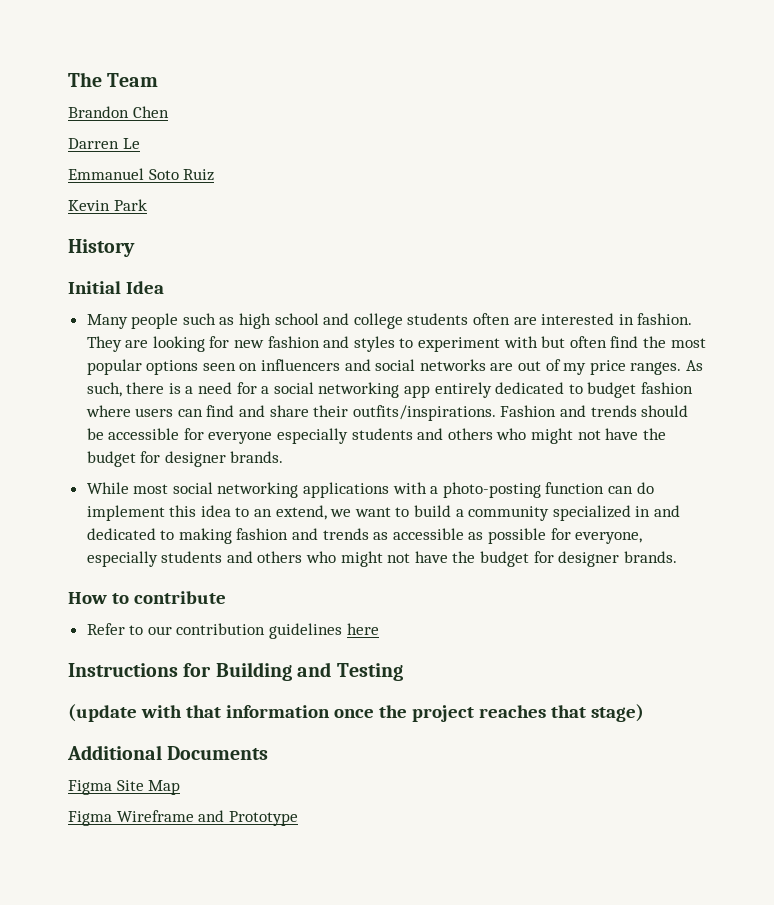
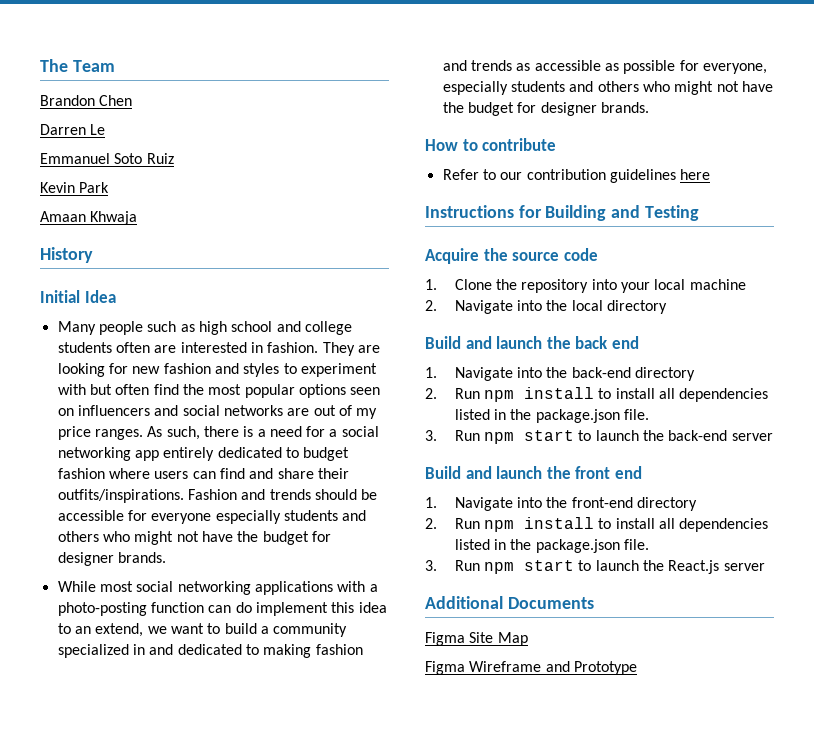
+ Amaan Khwaja
- (update with that information once the project reaches that stage)
+ Acquire the source code
+ 1. Clone the repository into your local machine
+ 2. Navigate into the local directory
+ Build and launch the back end
+ 1. Navigate into the back-end directory
+ 2. Run npm install to install all dependencies listed in the package.json file.
+ 3. Run npm start to launch the back-end server
+ Build and launch the front end
+ 1. Navigate into the front-end directory
+ 2. Run npm install to install all dependencies listed in the package.json file.
+ 3. Run npm start to launch the React.js server

